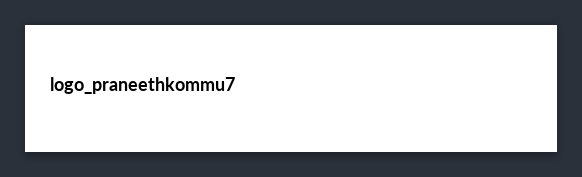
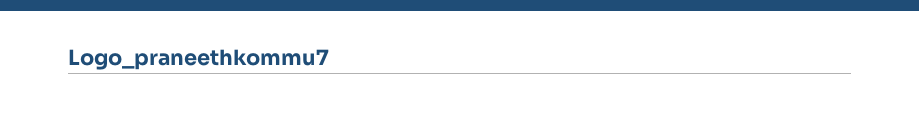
- logo_praneethkommu7
+ Logo_praneethkommu7

